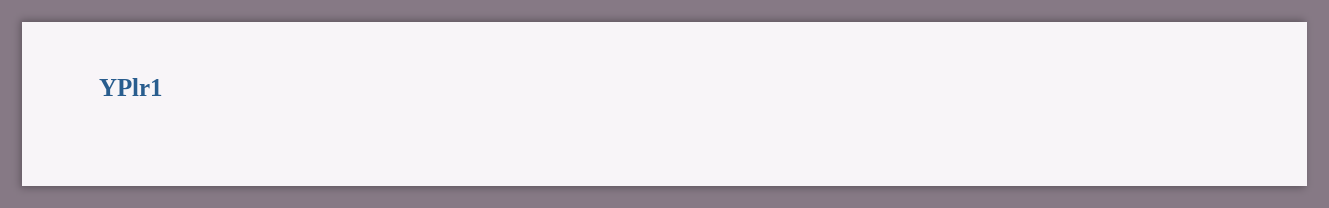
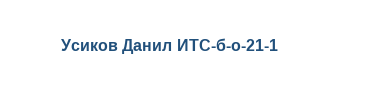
- YPlr1
+ Усиков Данил ИТС-б-о-21-1

